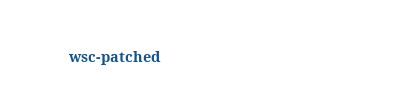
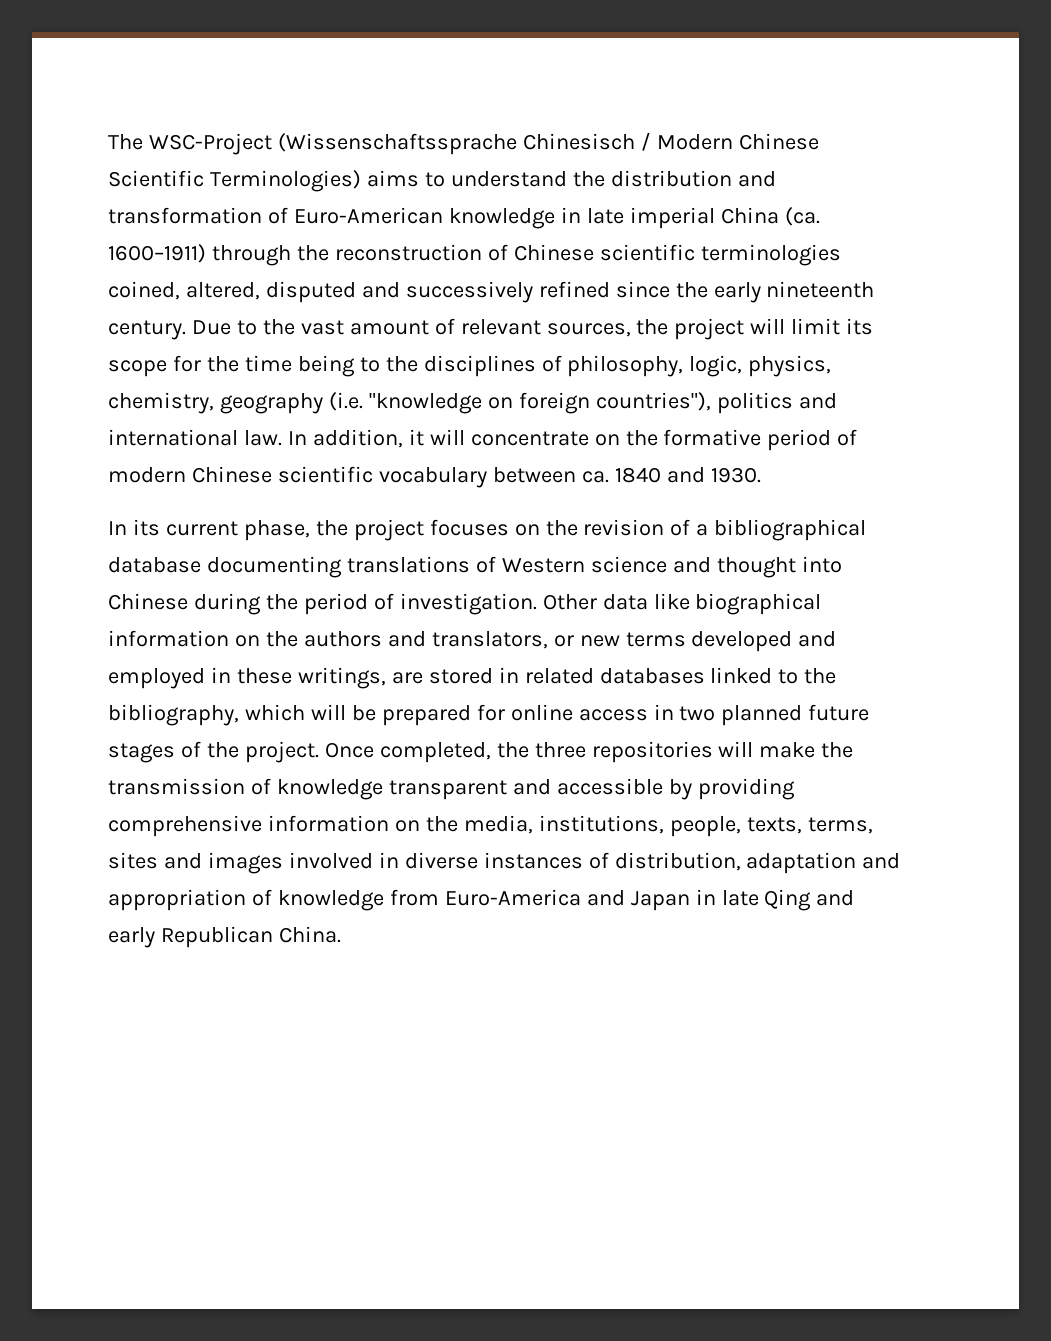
- wsc-patched
+ The WSC-Project (Wissenschaftssprache Chinesisch / Modern Chinese Scientific Terminologies) aims to understand the distribution and transformation of Euro-American knowledge in late imperial China (ca. 1600–1911) through the reconstruction of Chinese scientific terminologies coined, altered, disputed and successively refined since the early nineteenth century. Due to the vast amount of relevant sources, the project will limit its scope for the time being to the disciplines of philosophy, logic, physics, chemistry, geography (i.e. "knowledge on foreign countries"), politics and international law. In addition, it will concentrate on the formative period of modern Chinese scientific vocabulary between ca. 1840 and 1930.
+ In its current phase, the project focuses on the revision of a bibliographical database documenting translations of Western science and thought into Chinese during the period of investigation. Other data like biographical information on the authors and translators, or new terms developed and employed in these writings, are stored in related databases linked to the bibliography, which will be prepared for online access in two planned future stages of the project. Once completed, the three repositories will make the transmission of knowledge transparent and accessible by providing comprehensive information on the media, institutions, people, texts, terms, sites and images involved in diverse instances of distribution, adaptation and appropriation of knowledge from Euro-America and Japan in late Qing and early Republican China.

